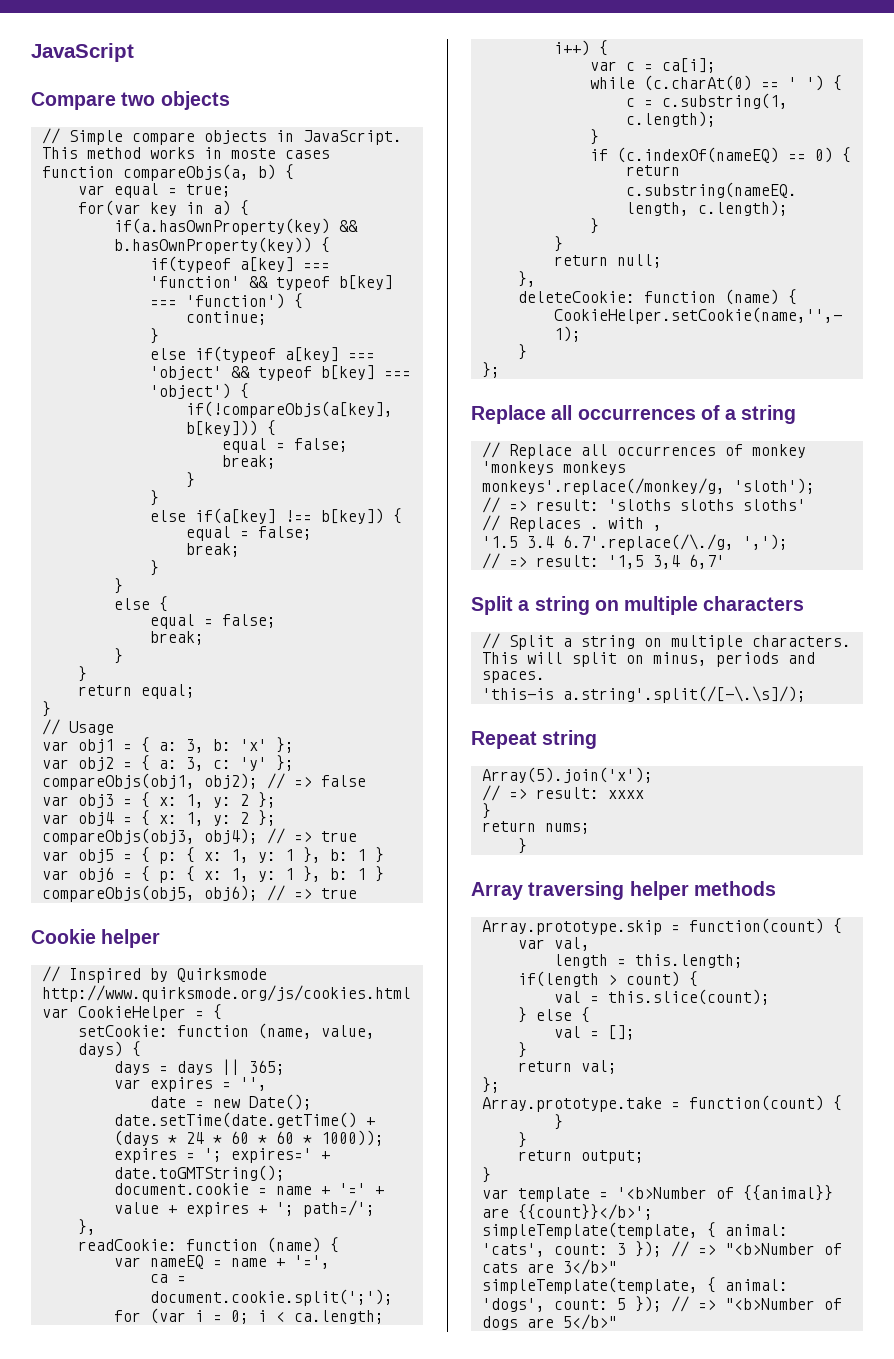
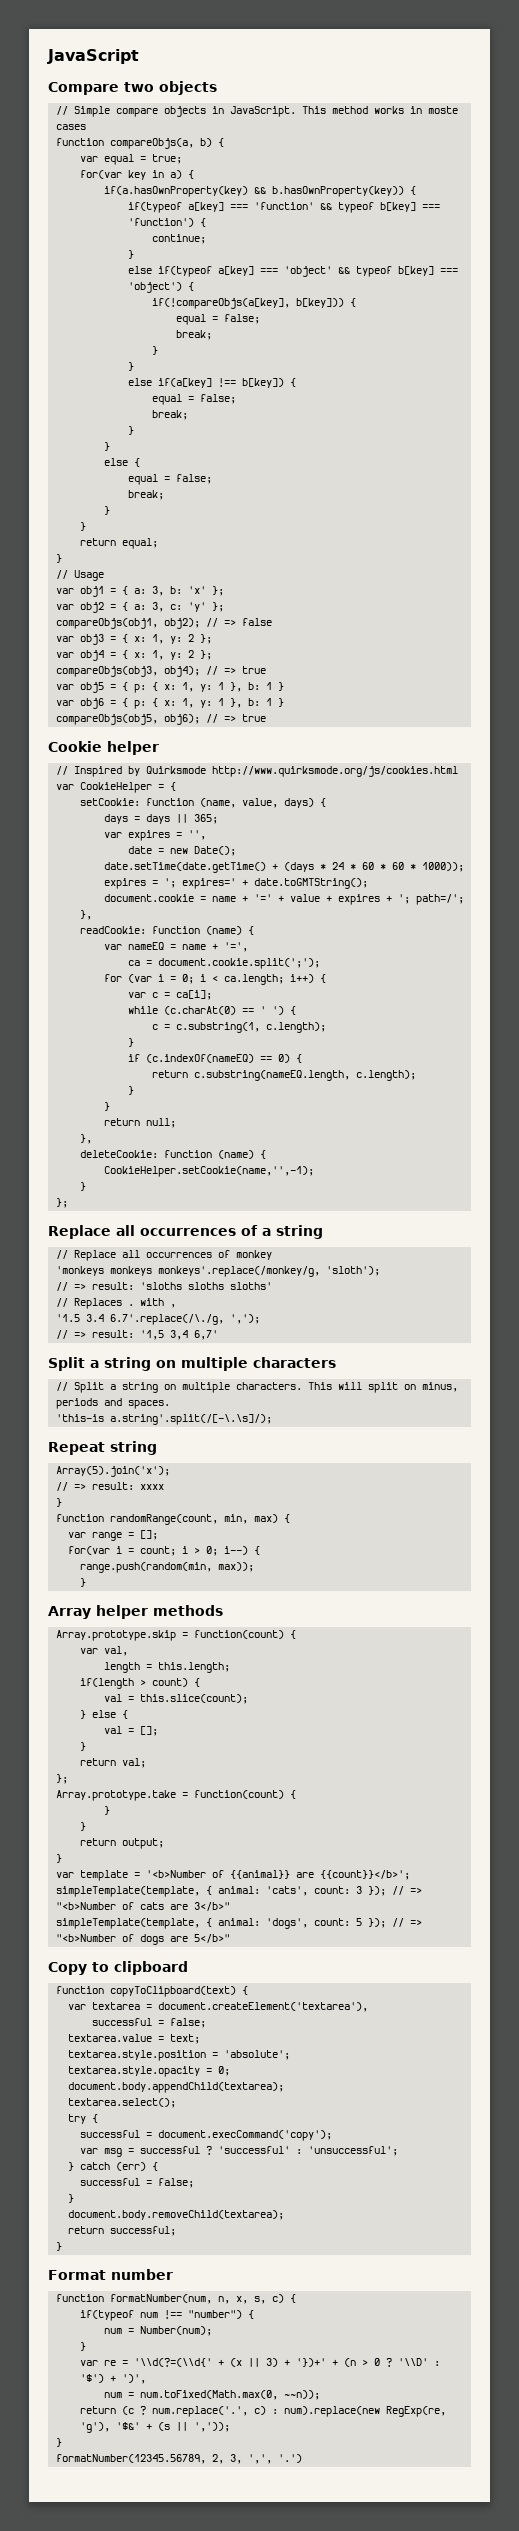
- return nums;
+ function randomRange(count, min, max) {
+ var range = [];
+ for(var i = count; i > 0; i--) {
+ range.push(random(min, max));
- Array traversing helper methods
+ Array helper methods
+ Copy to clipboard
+ function copyToClipboard(text) {
+ var textarea = document.createElement('textarea'),
+ successful = false;
+ textarea.value = text;
+ textarea.style.position = 'absolute';
+ textarea.style.opacity = 0;
+ document.body.appendChild(textarea);
+ textarea.select();
+ try {
+ successful = document.execCommand('copy');
+ var msg = successful ? 'successful' : 'unsuccessful';
+ } catch (err) {
+ successful = false;
+ }
+ document.body.removeChild(textarea);
+ return successful;
+ }
+ Format number
+ function formatNumber(num, n, x, s, c) {
+ if(typeof num !== "number") {
+ num = Number(num);
+ }
+ var re = '\\d(?=(\\d{' + (x || 3) + '})+' + (n > 0 ? '\\D' : '$') + ')',
+ num = num.toFixed(Math.max(0, ~~n));
+ return (c ? num.replace('.', c) : num).replace(new RegExp(re, 'g'), '$&' + (s || ','));
+ }
+ formatNumber(12345.56789, 2, 3, ',', '.')

